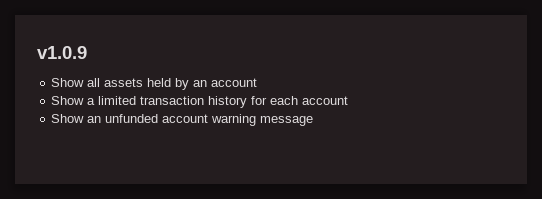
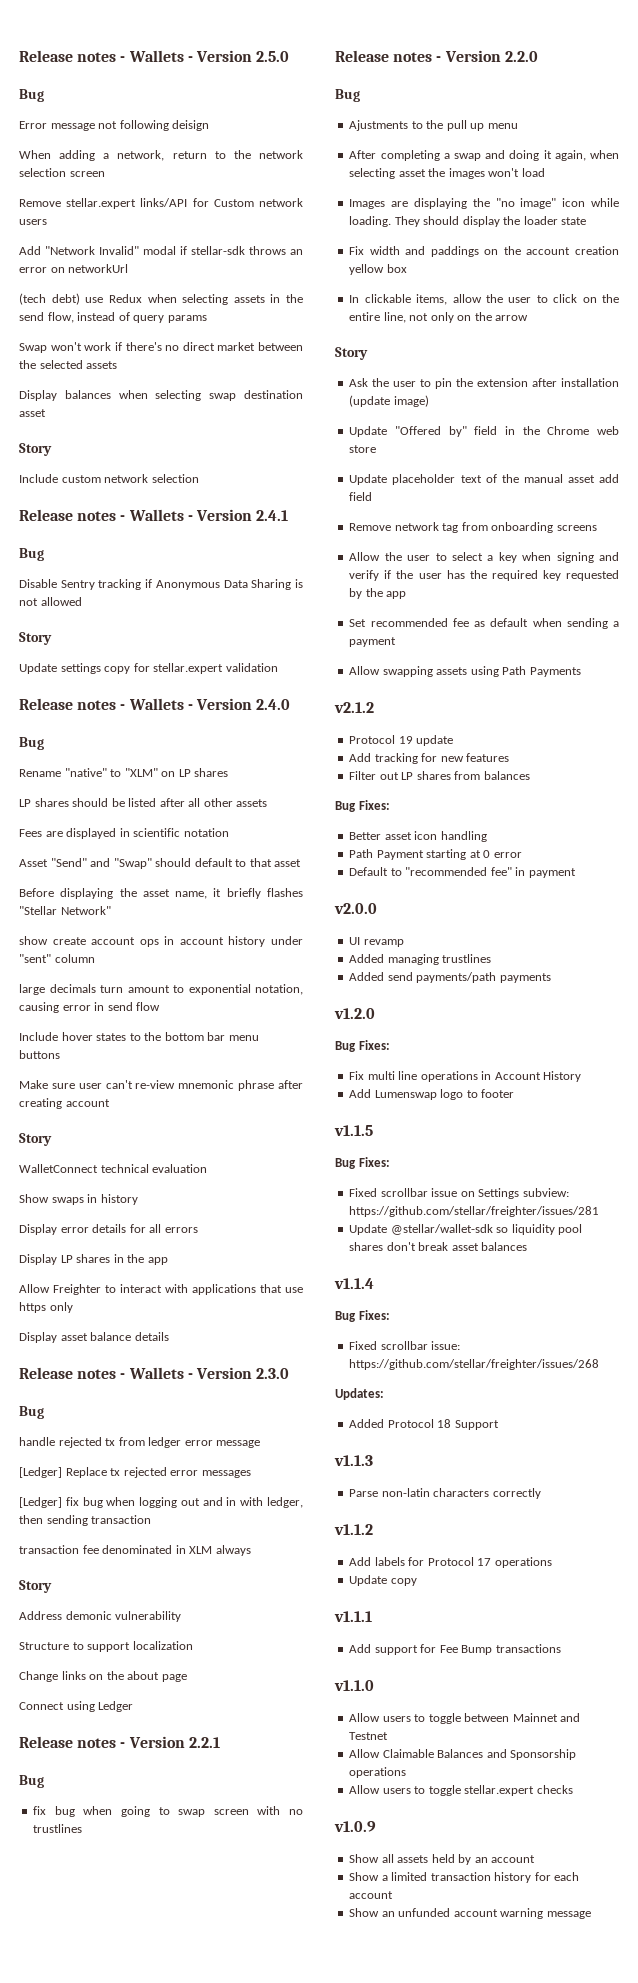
+ Release notes - Wallets - Version 2.5.0
+ Bug
+ Error message not following deisign
+ When adding a network, return to the network selection screen
+ Remove stellar.expert links/API for Custom network users
+ Add "Network Invalid" modal if stellar-sdk throws an error on networkUrl
+ (tech debt) use Redux when selecting assets in the send flow, instead of query params
+ Swap won't work if there's no direct market between the selected assets
+ Display balances when selecting swap destination asset
+ Story
+ Include custom network selection
+ Release notes - Wallets - Version 2.4.1
+ Bug
+ Disable Sentry tracking if Anonymous Data Sharing is not allowed
+ Story
+ Update settings copy for stellar.expert validation
+ Release notes - Wallets - Version 2.4.0
+ Bug
+ Rename "native" to "XLM" on LP shares
+ LP shares should be listed after all other assets
+ Fees are displayed in scientific notation
+ Asset "Send" and "Swap" should default to that asset
+ Before displaying the asset name, it briefly flashes "Stellar Network"
+ show create account ops in account history under "sent" column
+ large decimals turn amount to exponential notation, causing error in send flow
+ Include hover states to the bottom bar menu buttons
+ Make sure user can't re-view mnemonic phrase after creating account
+ Story
+ WalletConnect technical evaluation
+ Show swaps in history
+ Display error details for all errors
+ Display LP shares in the app
+ Allow Freighter to interact with applications that use https only
+ Display asset balance details
+ Release notes - Wallets - Version 2.3.0
+ Bug
+ handle rejected tx from ledger error message
+ [Ledger] Replace tx rejected error messages
+ [Ledger] fix bug when logging out and in with ledger, then sending transaction
+ transaction fee denominated in XLM always
+ Story
+ Address demonic vulnerability
+ Structure to support localization
+ Change links on the about page
+ Connect using Ledger
+ Release notes - Version 2.2.1
+ Bug
+ fix bug when going to swap screen with no trustlines
+ Release notes - Version 2.2.0
+ Bug
+ Ajustments to the pull up menu
+ After completing a swap and doing it again, when selecting asset the images won't load
+ Images are displaying the "no image" icon while loading. They should display the loader state
+ Fix width and paddings on the account creation yellow box
+ In clickable items, allow the user to click on the entire line, not only on the arrow
+ Story
+ Ask the user to pin the extension after installation (update image)
+ Update "Offered by" field in the Chrome web store
+ Update placeholder text of the manual asset add field
+ Remove network tag from onboarding screens
+ Allow the user to select a key when signing and verify if the user has the required key requested by the app
+ Set recommended fee as default when sending a payment
+ Allow swapping assets using Path Payments
+ v2.1.2
+ Protocol 19 update
+ Add tracking for new features
+ Filter out LP shares from balances
+ Bug Fixes:
+ Better asset icon handling
+ Path Payment starting at 0 error
+ Default to "recommended fee" in payment
+ v2.0.0
+ UI revamp
+ Added managing trustlines
+ Added send payments/path payments
+ v1.2.0
+ Bug Fixes:
+ Fix multi line operations in Account History
+ Add Lumenswap logo to footer
+ v1.1.5
+ Bug Fixes:
+ Fixed scrollbar issue on Settings subview: https://github.com/stellar/freighter/issues/281
+ Update @stellar/wallet-sdk so liquidity pool shares don't break asset balances
+ v1.1.4
+ Bug Fixes:
+ Fixed scrollbar issue: https://github.com/stellar/freighter/issues/268
+ Updates:
+ Added Protocol 18 Support
+ v1.1.3
+ Parse non-latin characters correctly
+ v1.1.2
+ Add labels for Protocol 17 operations
+ Update copy
+ v1.1.1
+ Add support for Fee Bump transactions
+ v1.1.0
+ Allow users to toggle between Mainnet and Testnet
+ Allow Claimable Balances and Sponsorship operations
+ Allow users to toggle stellar.expert checks

